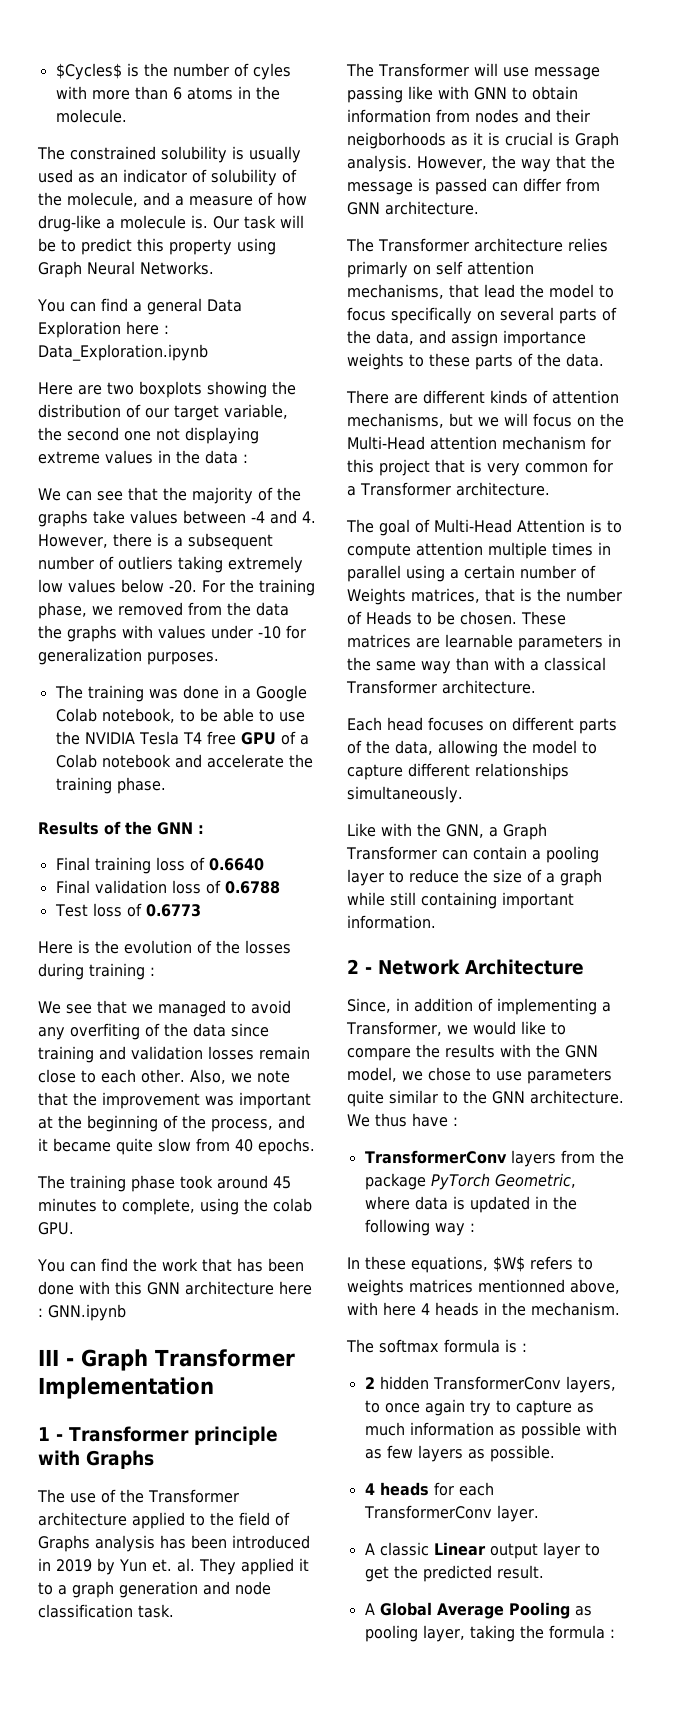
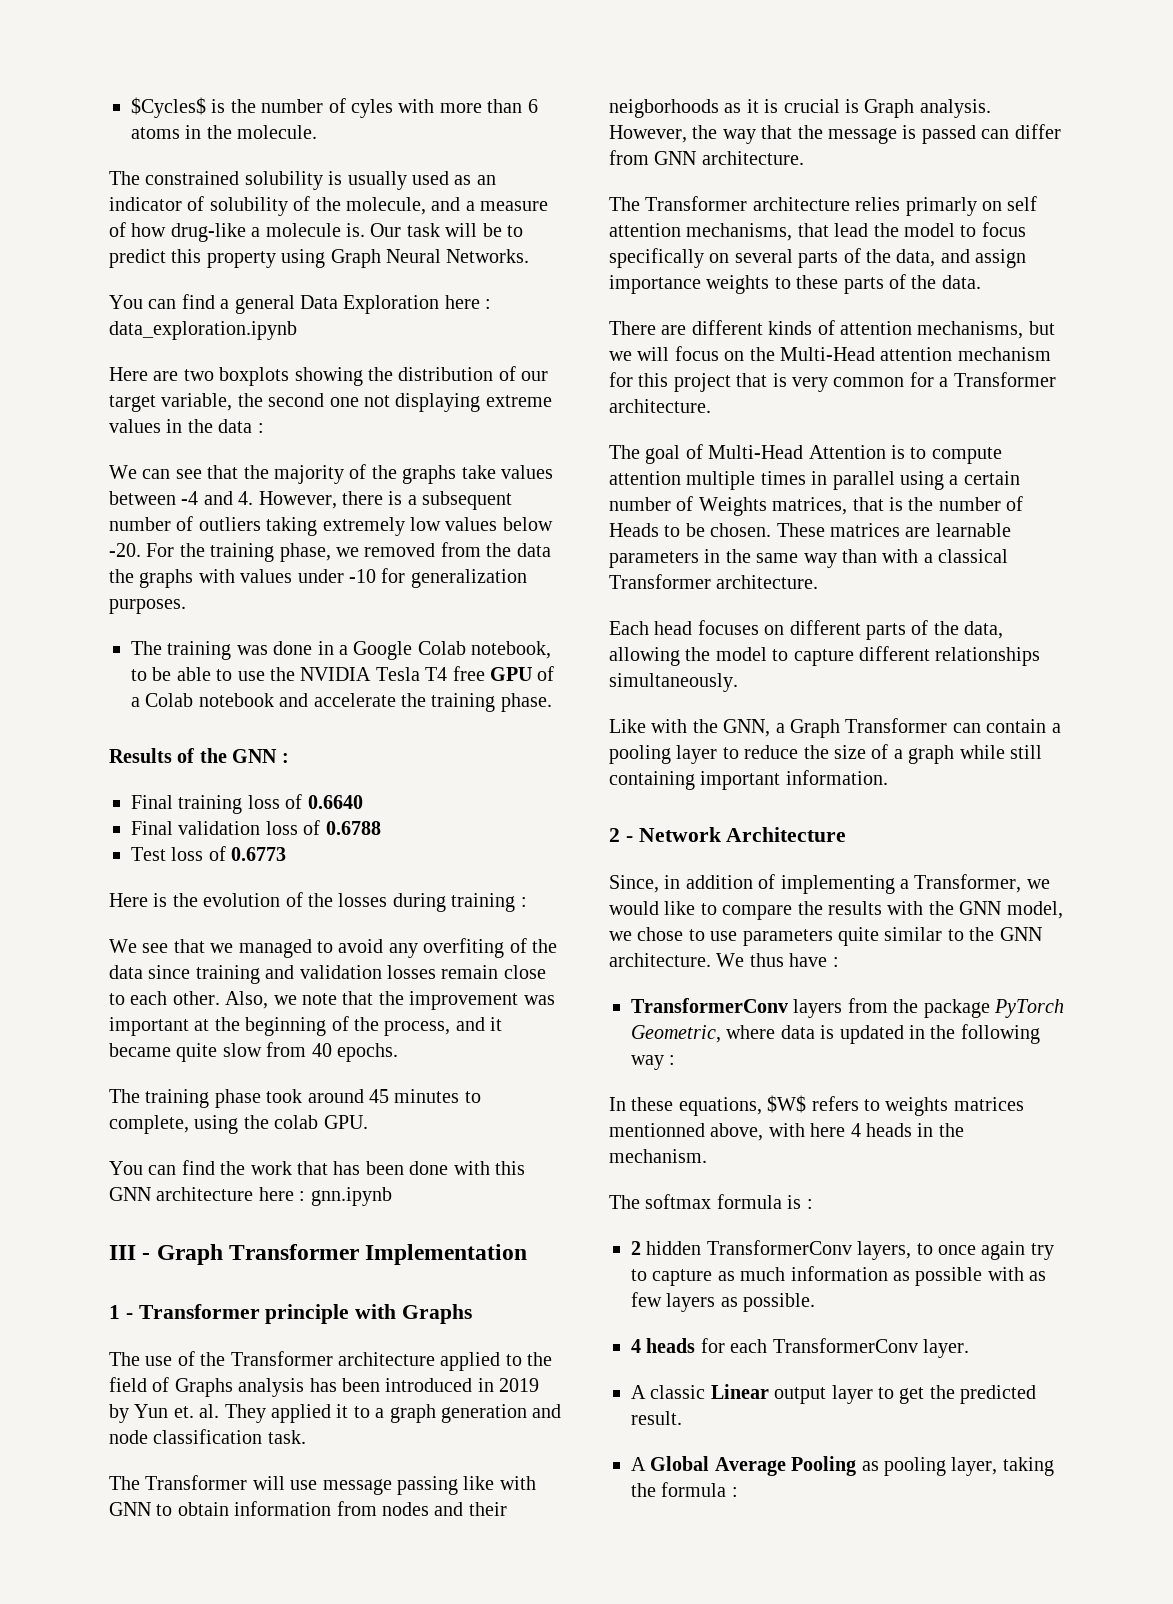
- You can find a general Data Exploration here : Data_Exploration.ipynb
+ You can find a general Data Exploration here : data_exploration.ipynb
- You can find the work that has been done with this GNN architecture here : GNN.ipynb
+ You can find the work that has been done with this GNN architecture here : gnn.ipynb

